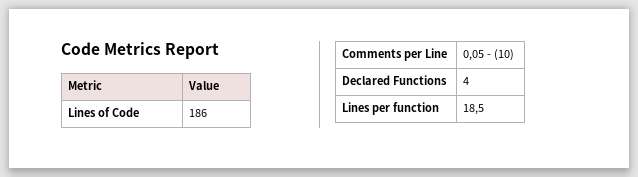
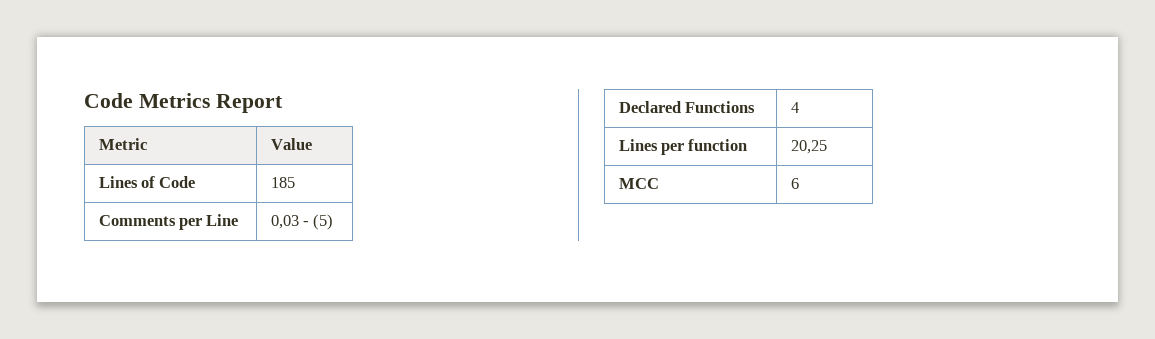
- Lines of Code | 186
+ Lines of Code | 185
- Comments per Line | 0,05 - (10)
+ Comments per Line | 0,03 - (5)
- Lines per function | 18,5
+ Lines per function | 20,25
+ MCC | 6

